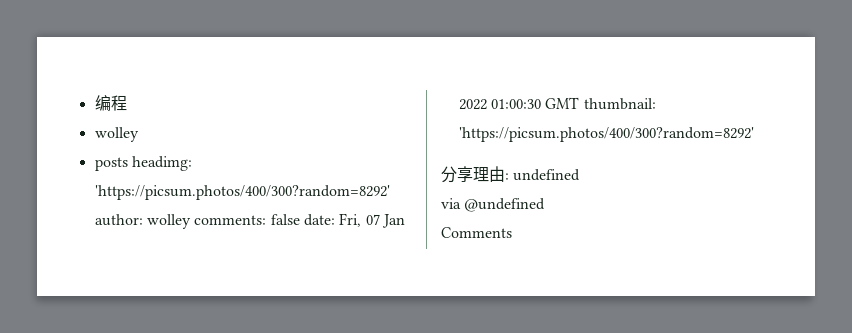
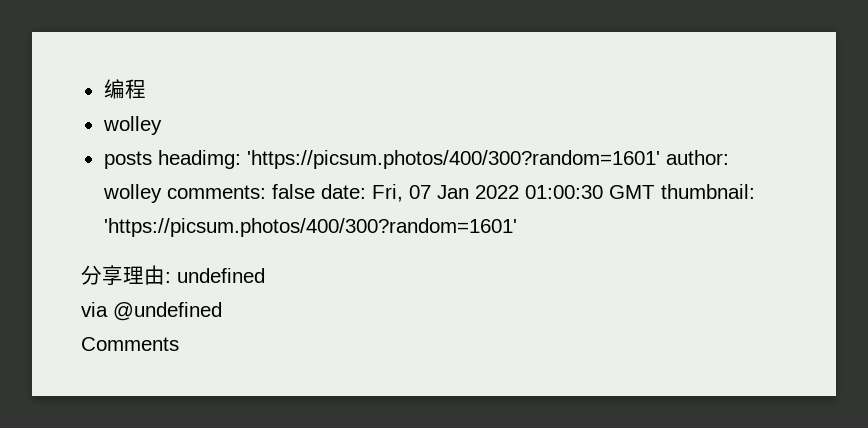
- posts headimg: 'https://picsum.photos/400/300?random=8292' author: wolley comments: false date: Fri, 07 Jan 2022 01:00:30 GMT thumbnail: 'https://picsum.photos/400/300?random=8292'
+ posts headimg: 'https://picsum.photos/400/300?random=1601' author: wolley comments: false date: Fri, 07 Jan 2022 01:00:30 GMT thumbnail: 'https://picsum.photos/400/300?random=1601'

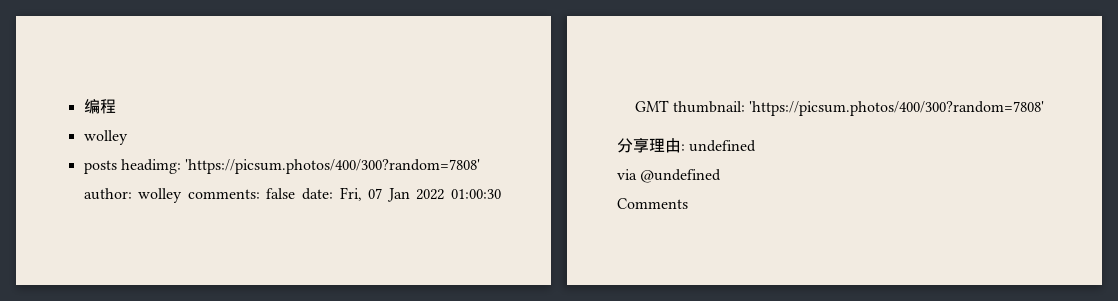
- posts headimg: 'https://picsum.photos/400/300?random=1601' author: wolley comments: false date: Fri, 07 Jan 2022 01:00:30 GMT thumbnail: 'https://picsum.photos/400/300?random=1601'
+ posts headimg: 'https://picsum.photos/400/300?random=7808' author: wolley comments: false date: Fri, 07 Jan 2022 01:00:30 GMT thumbnail: 'https://picsum.photos/400/300?random=7808'

